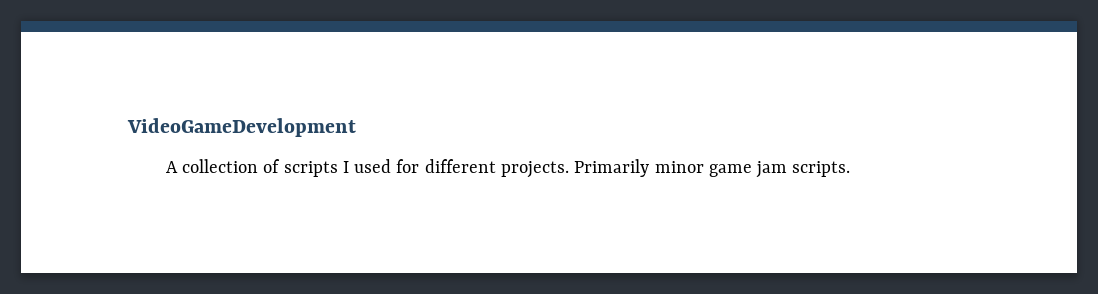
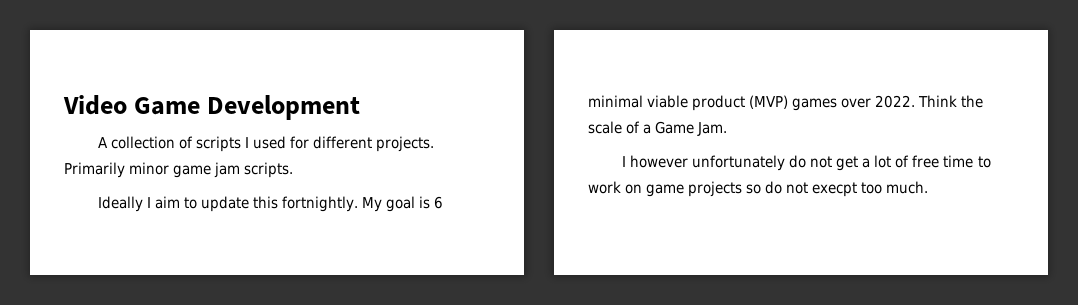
- VideoGameDevelopment
+ Video Game Development
+ Ideally I aim to update this fortnightly. My goal is 6 minimal viable product (MVP) games over 2022. Think the scale of a Game Jam.
+ I however unfortunately do not get a lot of free time to work on game projects so do not execpt too much.

